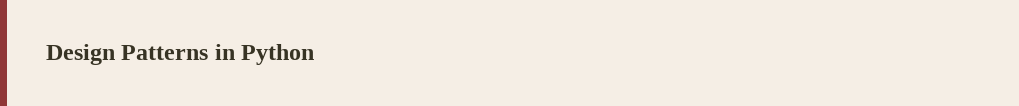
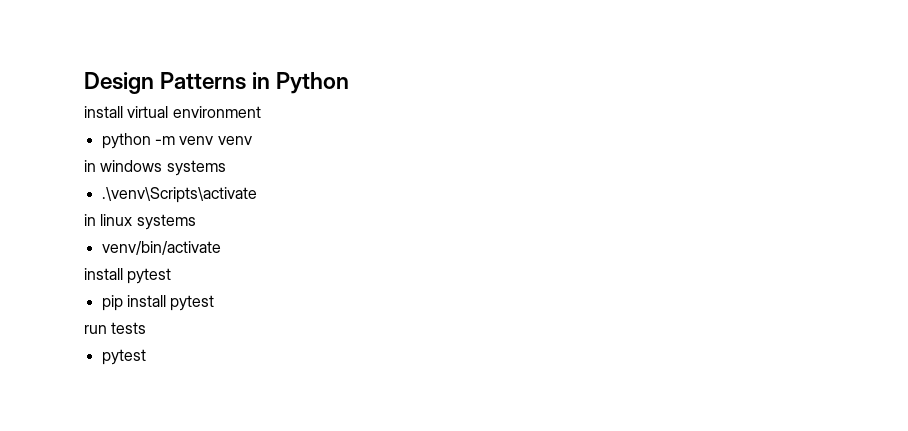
+ install virtual environment
+ python -m venv venv
+ in windows systems
+ .\venv\Scripts\activate
+ in linux systems
+ venv/bin/activate
+ install pytest
+ pip install pytest
+ run tests
+ pytest

